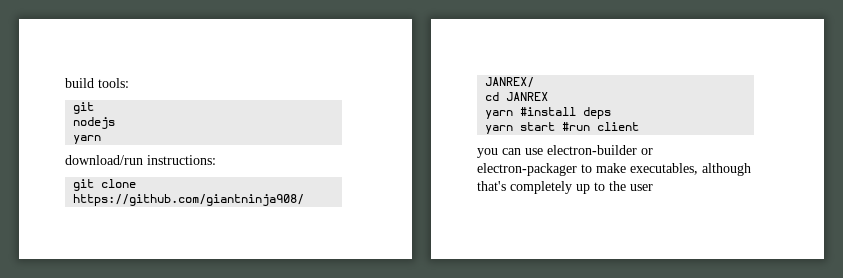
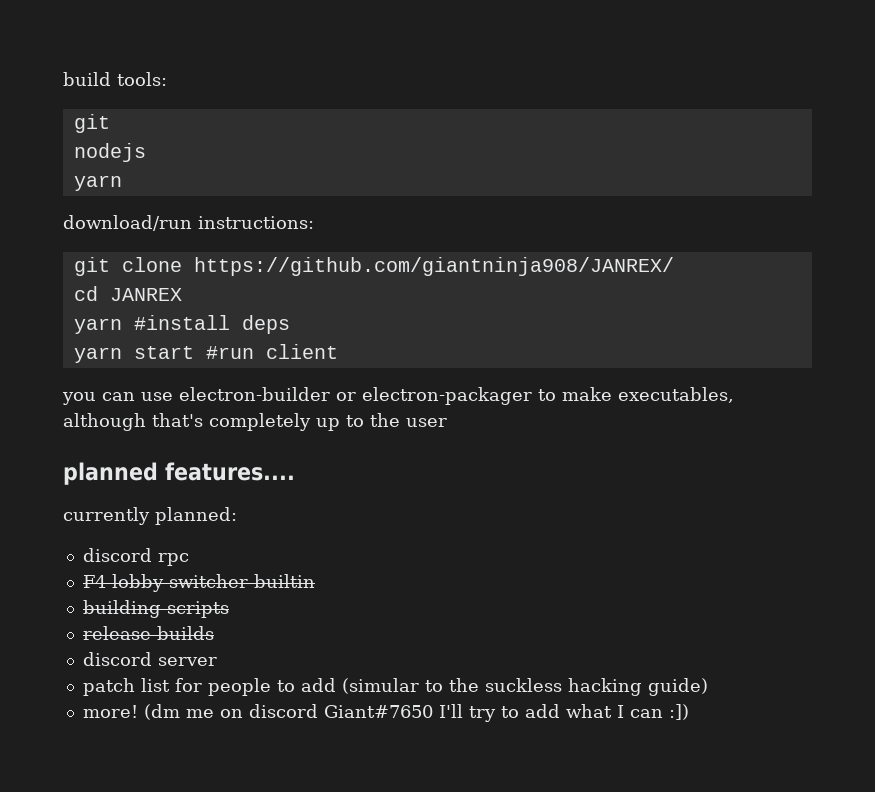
+ planned features....
+ currently planned:
+ discord rpc
+ F4 lobby switcher builtin
+ building scripts
+ release builds
+ discord server
+ patch list for people to add (simular to the suckless hacking guide)
+ more! (dm me on discord Giant#7650 I'll try to add what I can :])

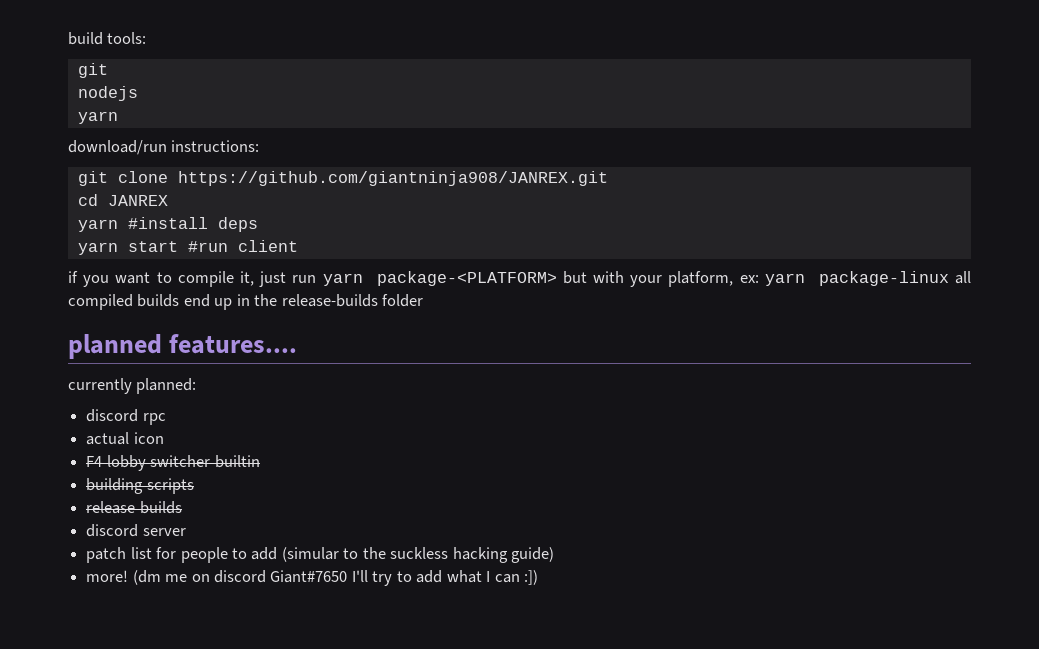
- git clone https://github.com/giantninja908/JANREX/
+ git clone https://github.com/giantninja908/JANREX.git
- you can use electron-builder or electron-packager to make executables, although that's completely up to the user
+ if you want to compile it, just run yarn package-<PLATFORM> but with your platform, ex: yarn package-linux all compiled builds end up in the release-builds folder
+ actual icon

